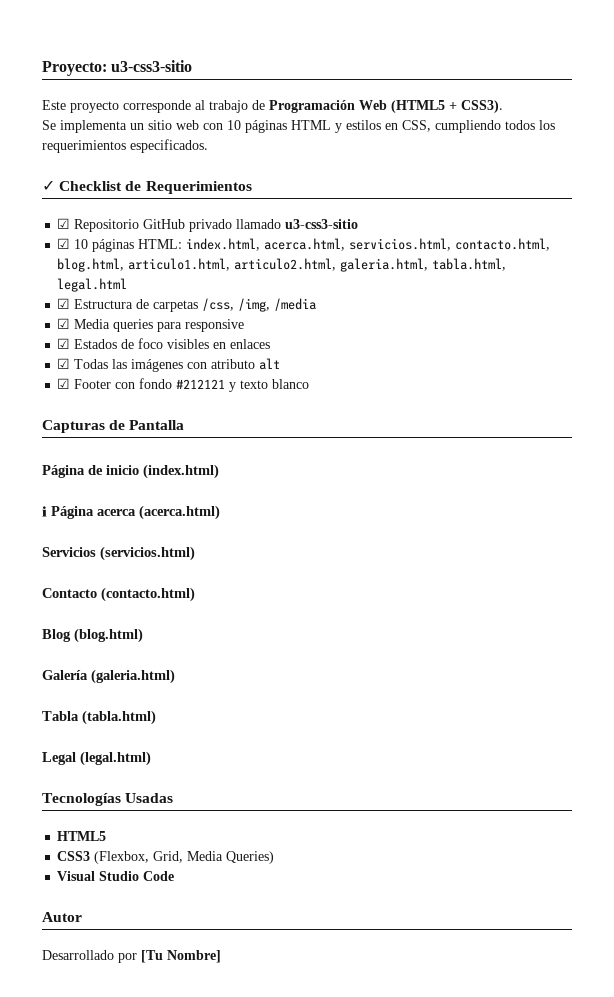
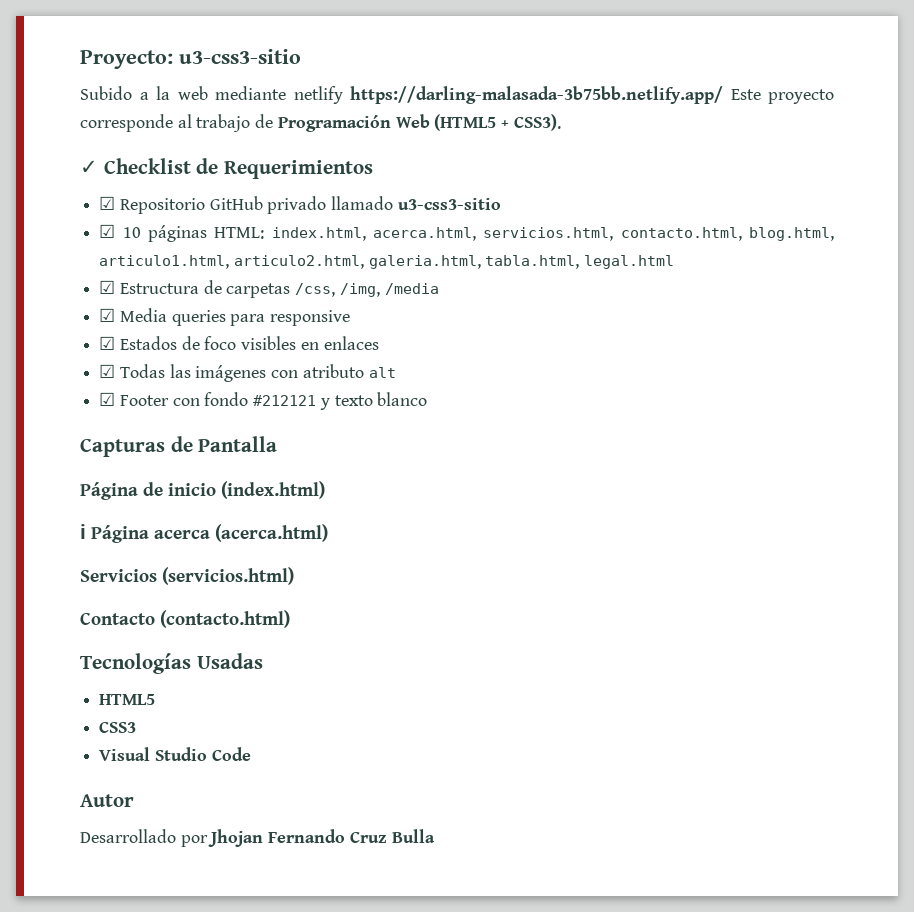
- Este proyecto corresponde al trabajo de Programación Web (HTML5 + CSS3).
+ Subido a la web mediante netlify https://darling-malasada-3b75bb.netlify.app/ Este proyecto corresponde al trabajo de Programación Web (HTML5 + CSS3).
- Se implementa un sitio web con 10 páginas HTML y estilos en CSS, cumpliendo todos los requerimientos especificados.
- Blog (blog.html)
- Galería (galeria.html)
- Tabla (tabla.html)
- Legal (legal.html)
- CSS3 (Flexbox, Grid, Media Queries)
+ CSS3
- Desarrollado por [Tu Nombre]
+ Desarrollado por Jhojan Fernando Cruz Bulla

